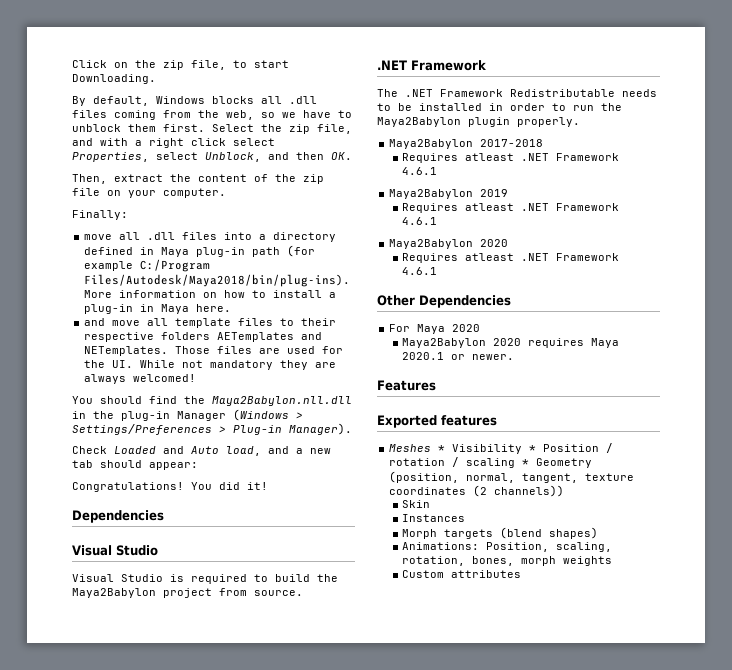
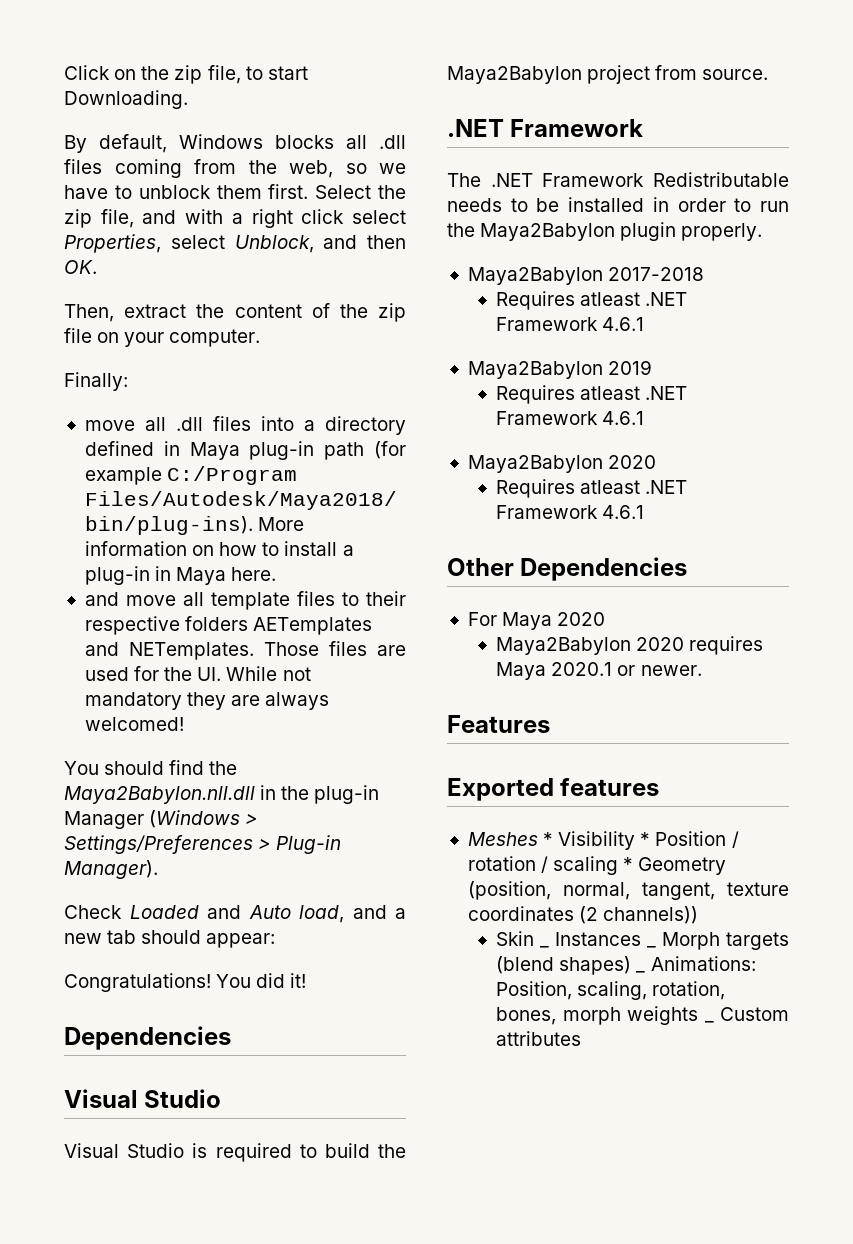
- Skin
- Instances
- Morph targets (blend shapes)
- Animations: Position, scaling, rotation, bones, morph weights
- Custom attributes
+ Skin _ Instances _ Morph targets (blend shapes) _ Animations: Position, scaling, rotation, bones, morph weights _ Custom attributes

